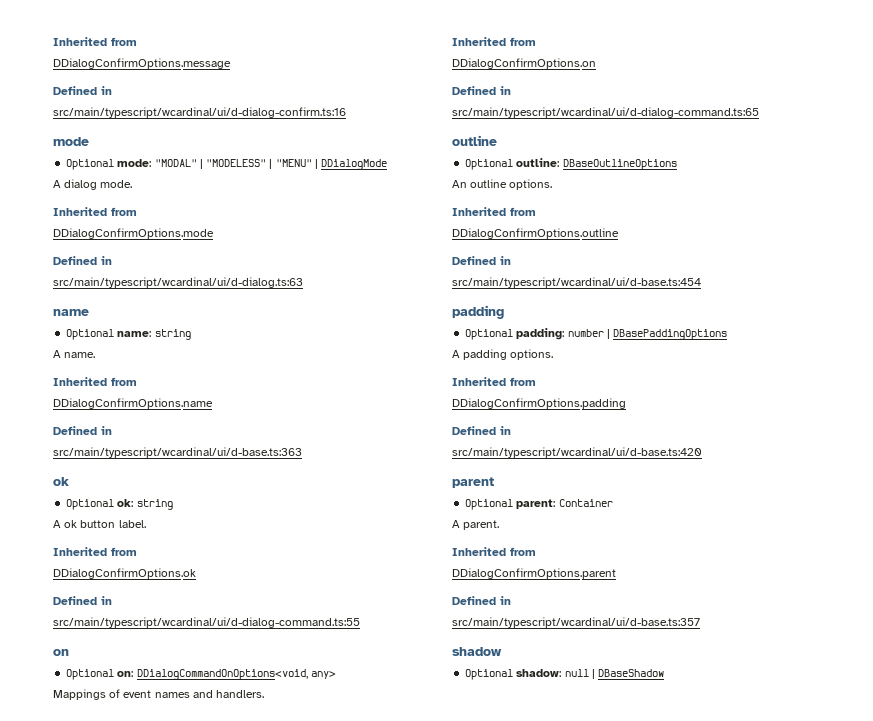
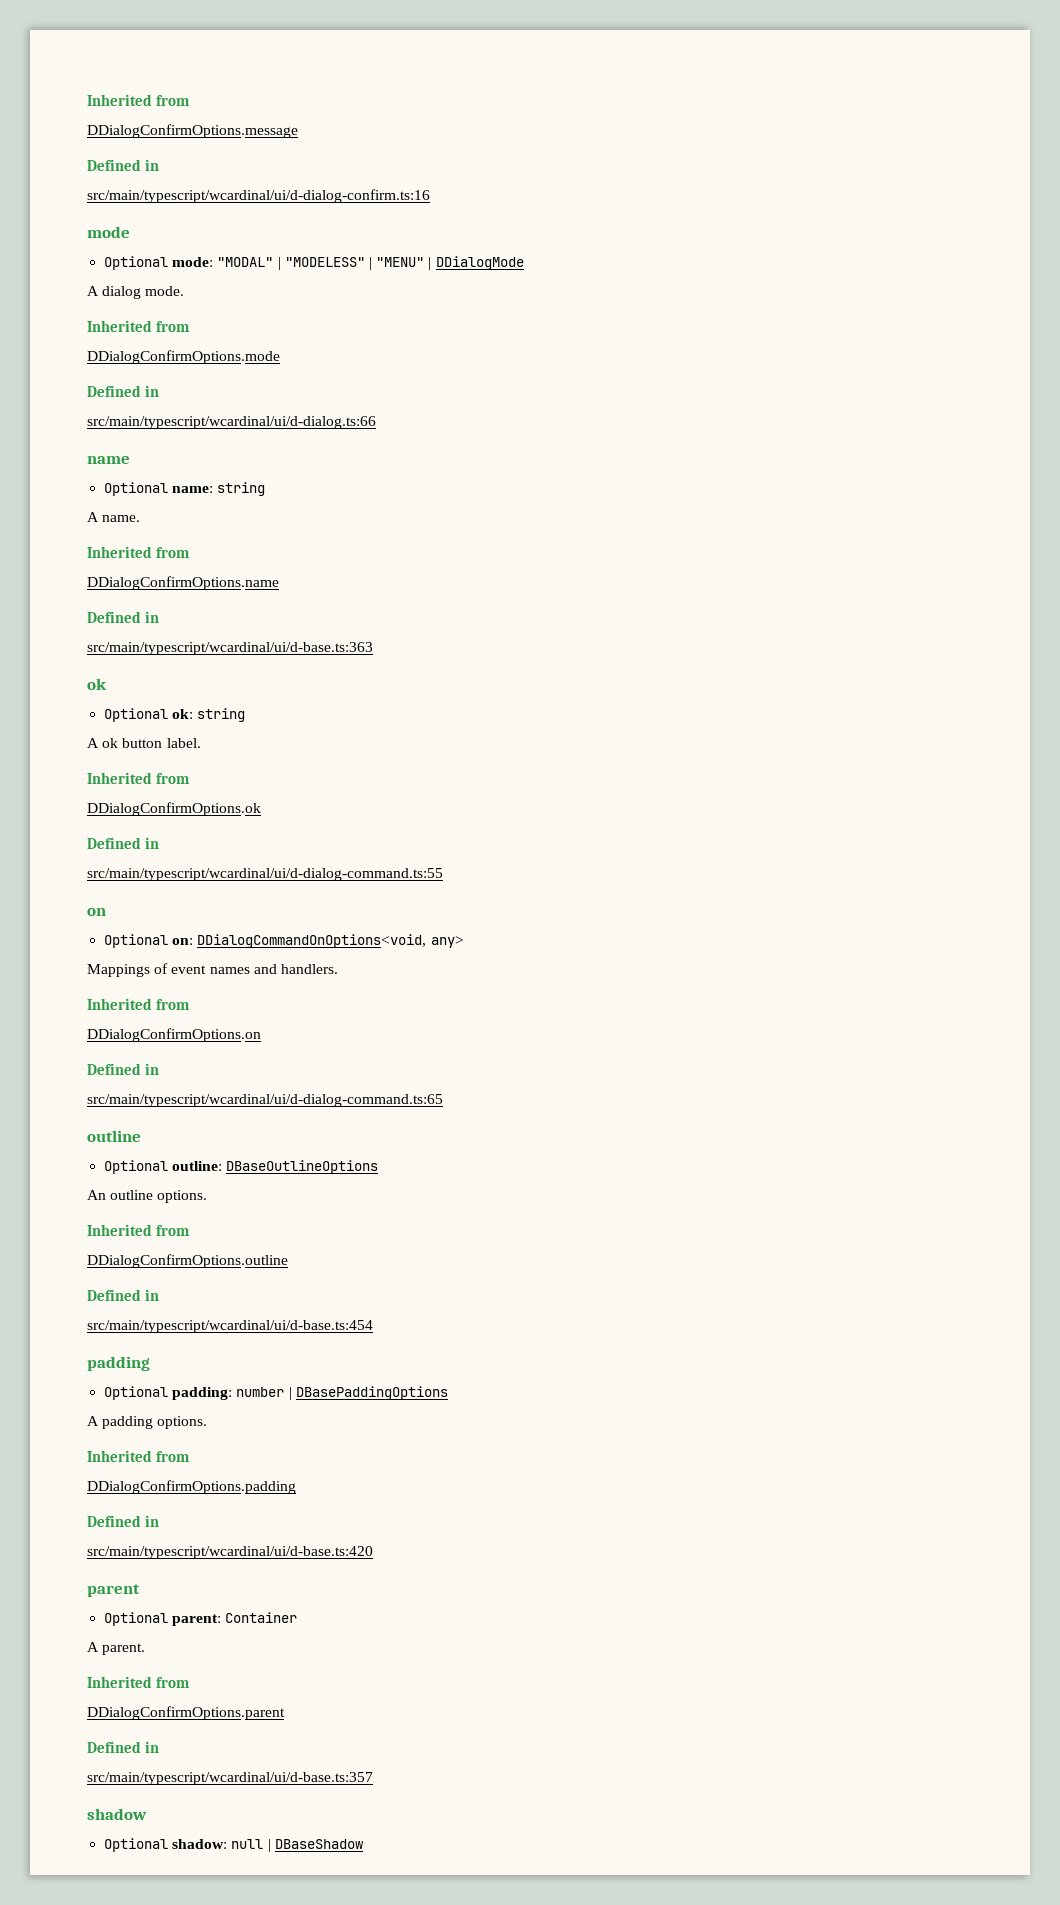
- src/main/typescript/wcardinal/ui/d-dialog.ts:63
+ src/main/typescript/wcardinal/ui/d-dialog.ts:66

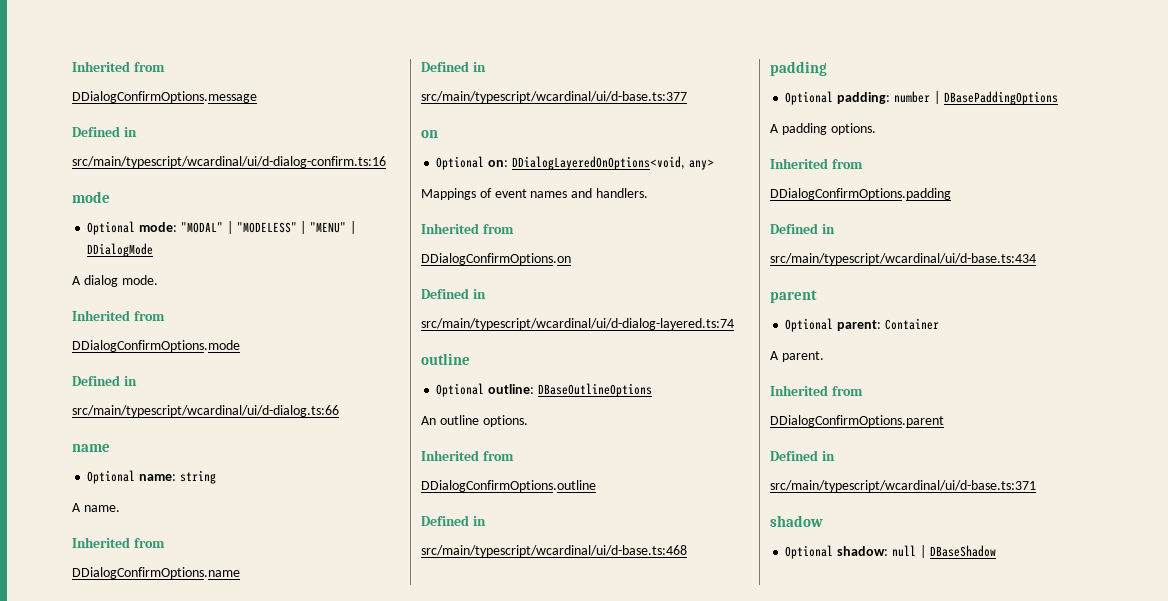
- src/main/typescript/wcardinal/ui/d-base.ts:363
- ok
- Optional ok: string
- A ok button label.
- Inherited from
- DDialogConfirmOptions.ok
- Defined in
- src/main/typescript/wcardinal/ui/d-dialog-command.ts:55
+ src/main/typescript/wcardinal/ui/d-base.ts:377
- Optional on: DDialogCommandOnOptions<void, any>
+ Optional on: DDialogLayeredOnOptions<void, any>
- src/main/typescript/wcardinal/ui/d-dialog-command.ts:65
+ src/main/typescript/wcardinal/ui/d-dialog-layered.ts:74
- src/main/typescript/wcardinal/ui/d-base.ts:454
+ src/main/typescript/wcardinal/ui/d-base.ts:468
- src/main/typescript/wcardinal/ui/d-base.ts:420
+ src/main/typescript/wcardinal/ui/d-base.ts:434
- src/main/typescript/wcardinal/ui/d-base.ts:357
+ src/main/typescript/wcardinal/ui/d-base.ts:371

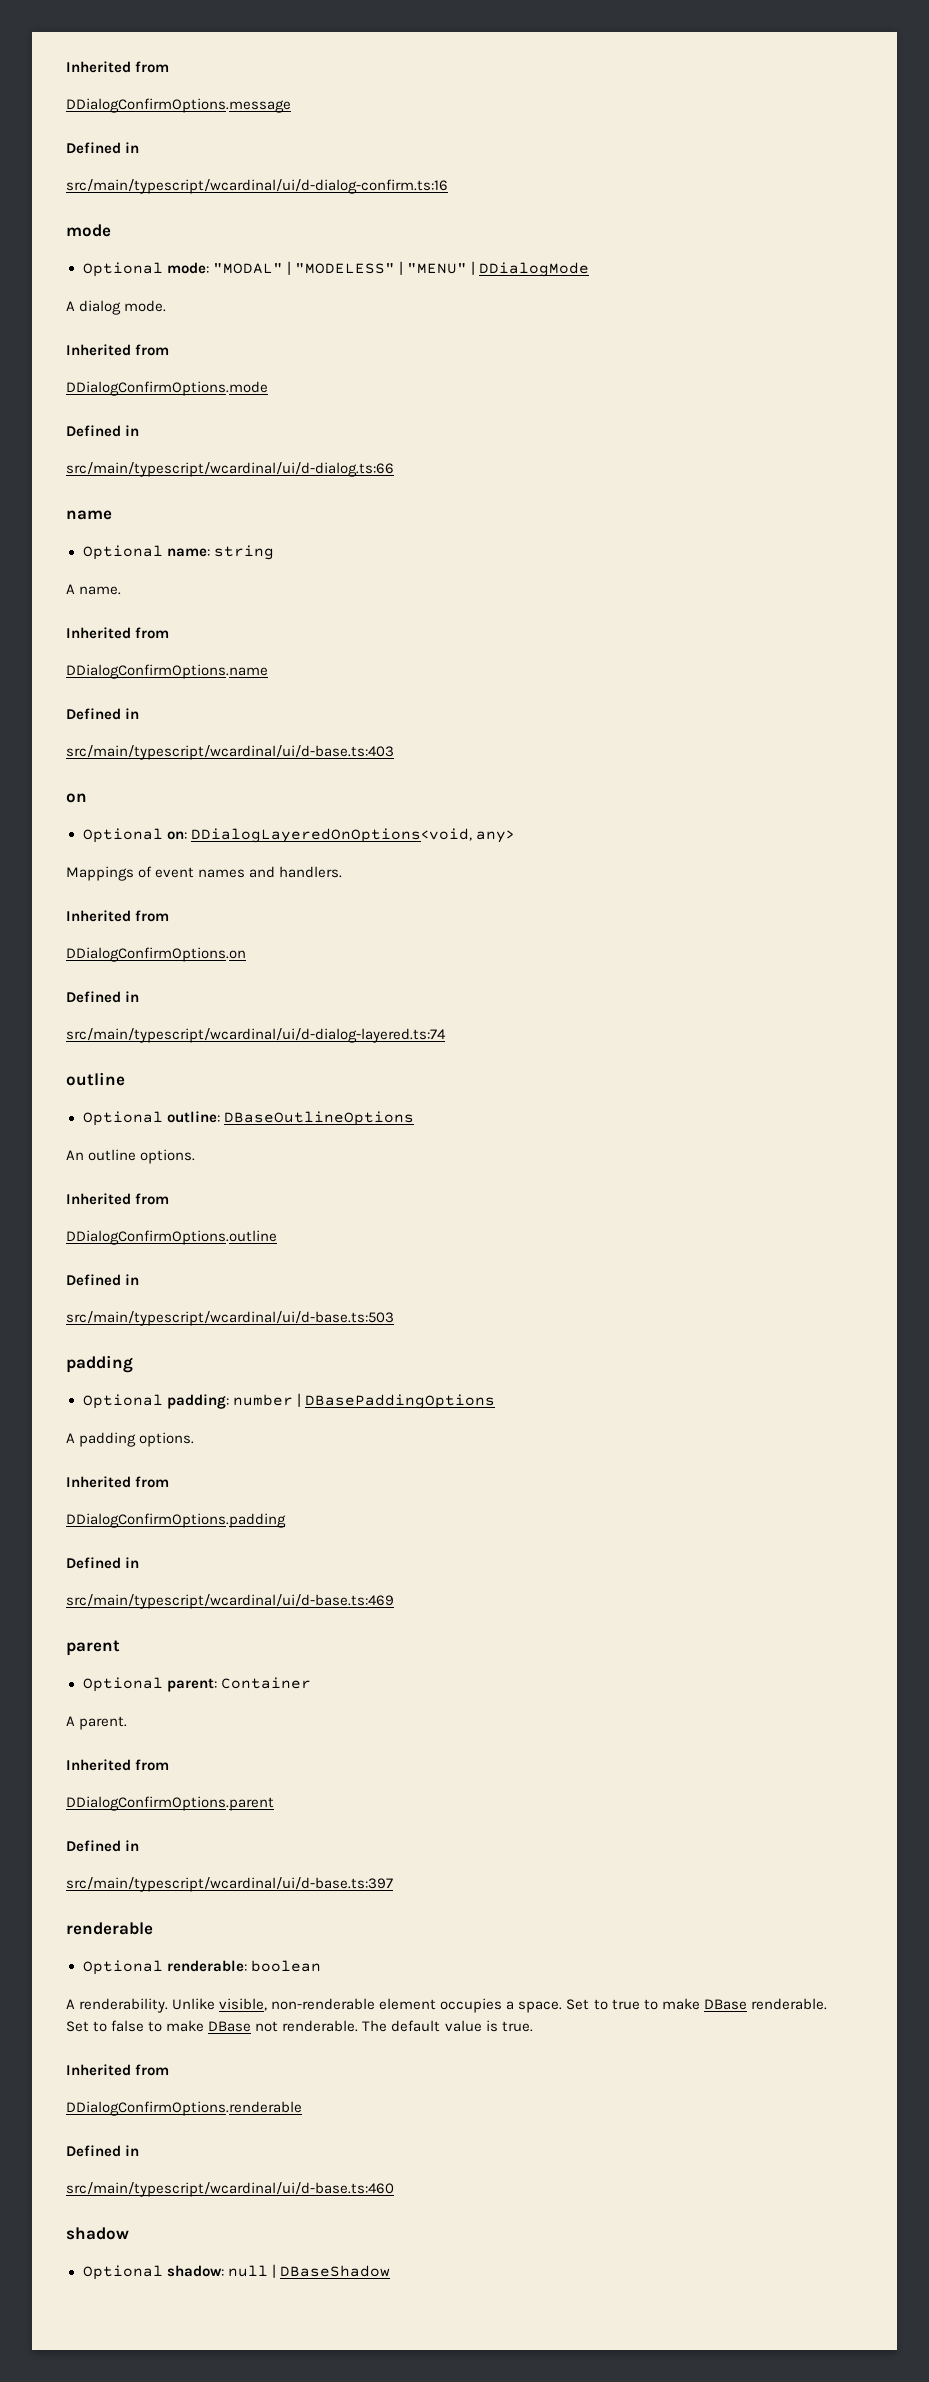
- src/main/typescript/wcardinal/ui/d-base.ts:377
+ src/main/typescript/wcardinal/ui/d-base.ts:403
- src/main/typescript/wcardinal/ui/d-base.ts:468
+ src/main/typescript/wcardinal/ui/d-base.ts:503
- src/main/typescript/wcardinal/ui/d-base.ts:434
+ src/main/typescript/wcardinal/ui/d-base.ts:469
- src/main/typescript/wcardinal/ui/d-base.ts:371
+ src/main/typescript/wcardinal/ui/d-base.ts:397
+ renderable
+ Optional renderable: boolean
+ A renderability. Unlike visible, non-renderable element occupies a space. Set to true to make DBase renderable. Set to false to make DBase not renderable. The default value is true.
+ Inherited from
+ DDialogConfirmOptions.renderable
+ Defined in
+ src/main/typescript/wcardinal/ui/d-base.ts:460

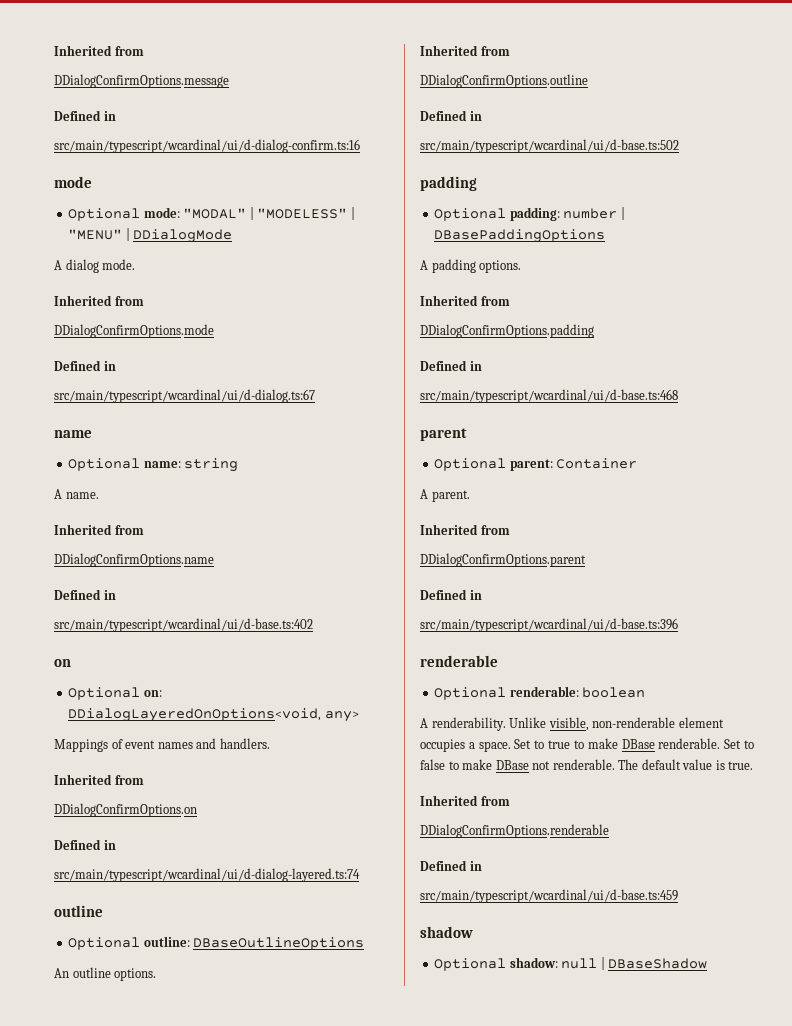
- src/main/typescript/wcardinal/ui/d-dialog.ts:66
+ src/main/typescript/wcardinal/ui/d-dialog.ts:67
- src/main/typescript/wcardinal/ui/d-base.ts:403
+ src/main/typescript/wcardinal/ui/d-base.ts:402
- src/main/typescript/wcardinal/ui/d-base.ts:503
+ src/main/typescript/wcardinal/ui/d-base.ts:502
- src/main/typescript/wcardinal/ui/d-base.ts:469
+ src/main/typescript/wcardinal/ui/d-base.ts:468
- src/main/typescript/wcardinal/ui/d-base.ts:397
+ src/main/typescript/wcardinal/ui/d-base.ts:396
- src/main/typescript/wcardinal/ui/d-base.ts:460
+ src/main/typescript/wcardinal/ui/d-base.ts:459

